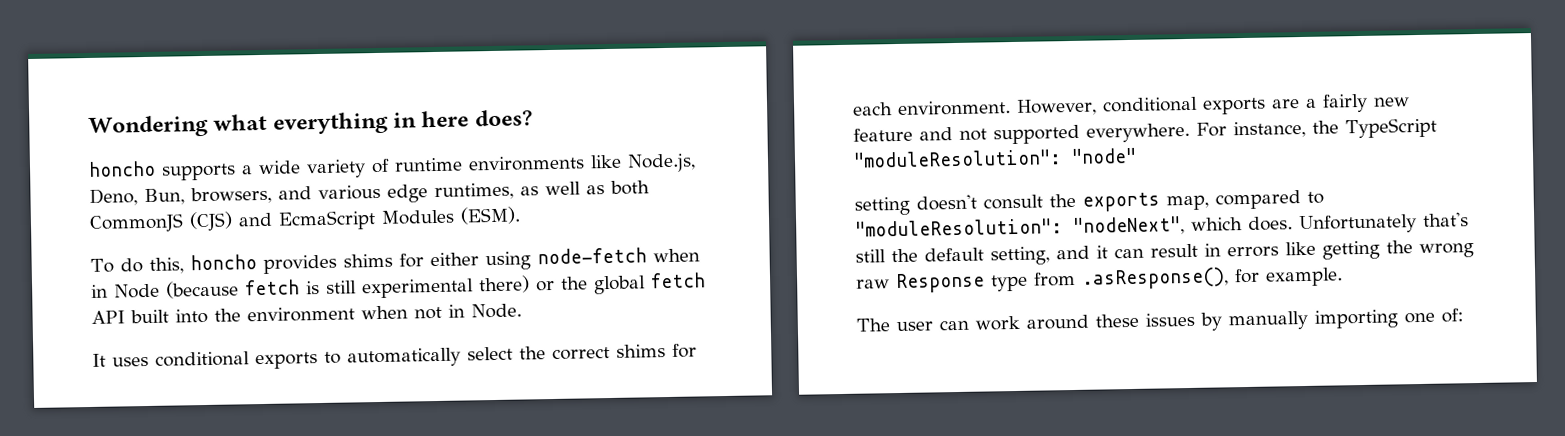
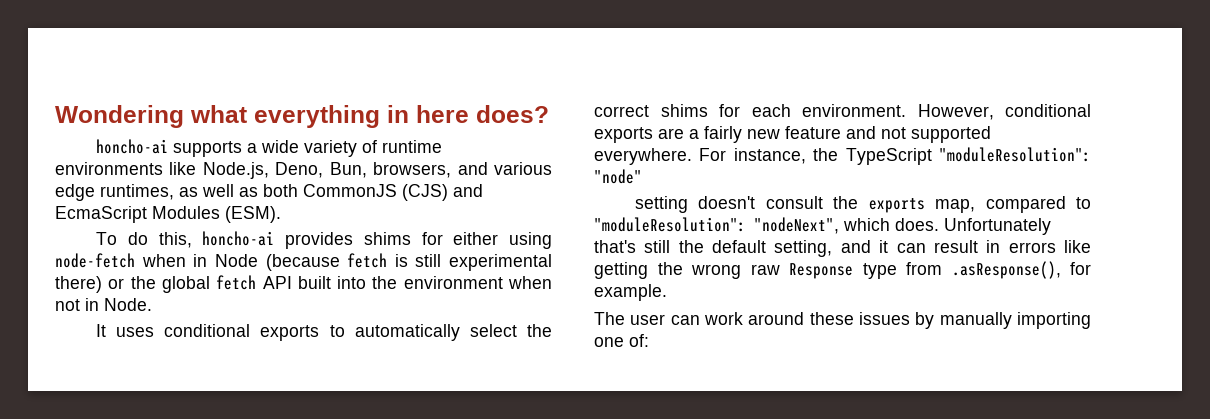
- honcho supports a wide variety of runtime environments like Node.js, Deno, Bun, browsers, and various edge runtimes, as well as both CommonJS (CJS) and EcmaScript Modules (ESM).
+ honcho-ai supports a wide variety of runtime environments like Node.js, Deno, Bun, browsers, and various edge runtimes, as well as both CommonJS (CJS) and EcmaScript Modules (ESM).
- To do this, honcho provides shims for either using node-fetch when in Node (because fetch is still experimental there) or the global fetch API built into the environment when not in Node.
+ To do this, honcho-ai provides shims for either using node-fetch when in Node (because fetch is still experimental there) or the global fetch API built into the environment when not in Node.

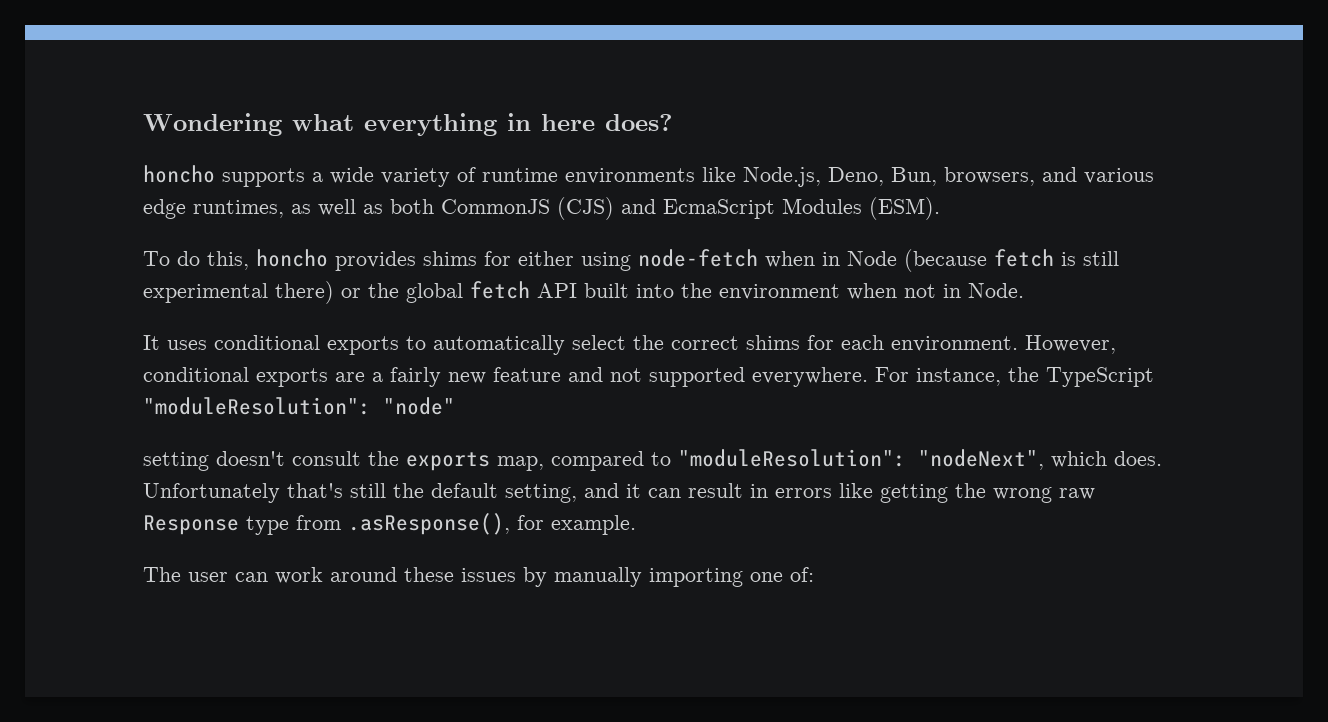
- honcho-ai supports a wide variety of runtime environments like Node.js, Deno, Bun, browsers, and various edge runtimes, as well as both CommonJS (CJS) and EcmaScript Modules (ESM).
+ honcho supports a wide variety of runtime environments like Node.js, Deno, Bun, browsers, and various edge runtimes, as well as both CommonJS (CJS) and EcmaScript Modules (ESM).
- To do this, honcho-ai provides shims for either using node-fetch when in Node (because fetch is still experimental there) or the global fetch API built into the environment when not in Node.
+ To do this, honcho provides shims for either using node-fetch when in Node (because fetch is still experimental there) or the global fetch API built into the environment when not in Node.

